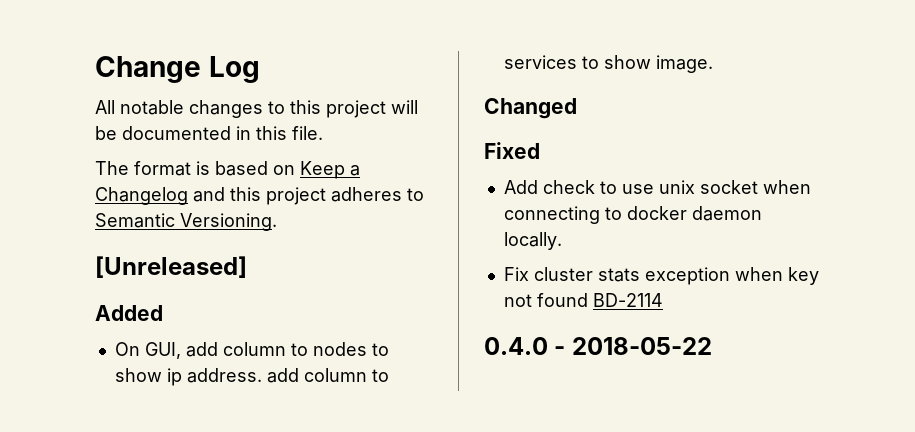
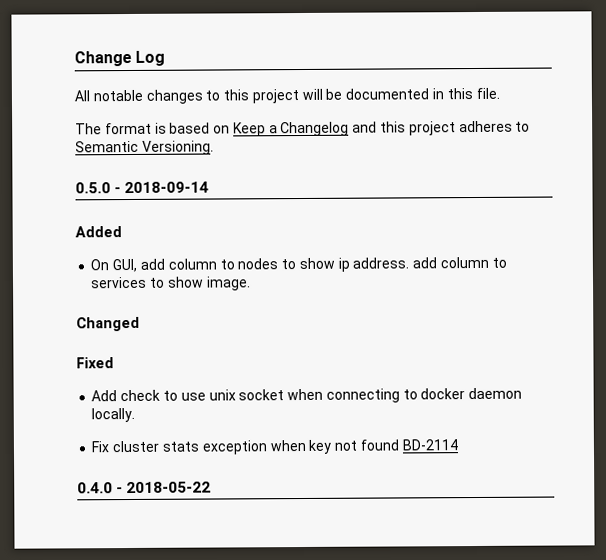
- [Unreleased]
+ 0.5.0 - 2018-09-14

